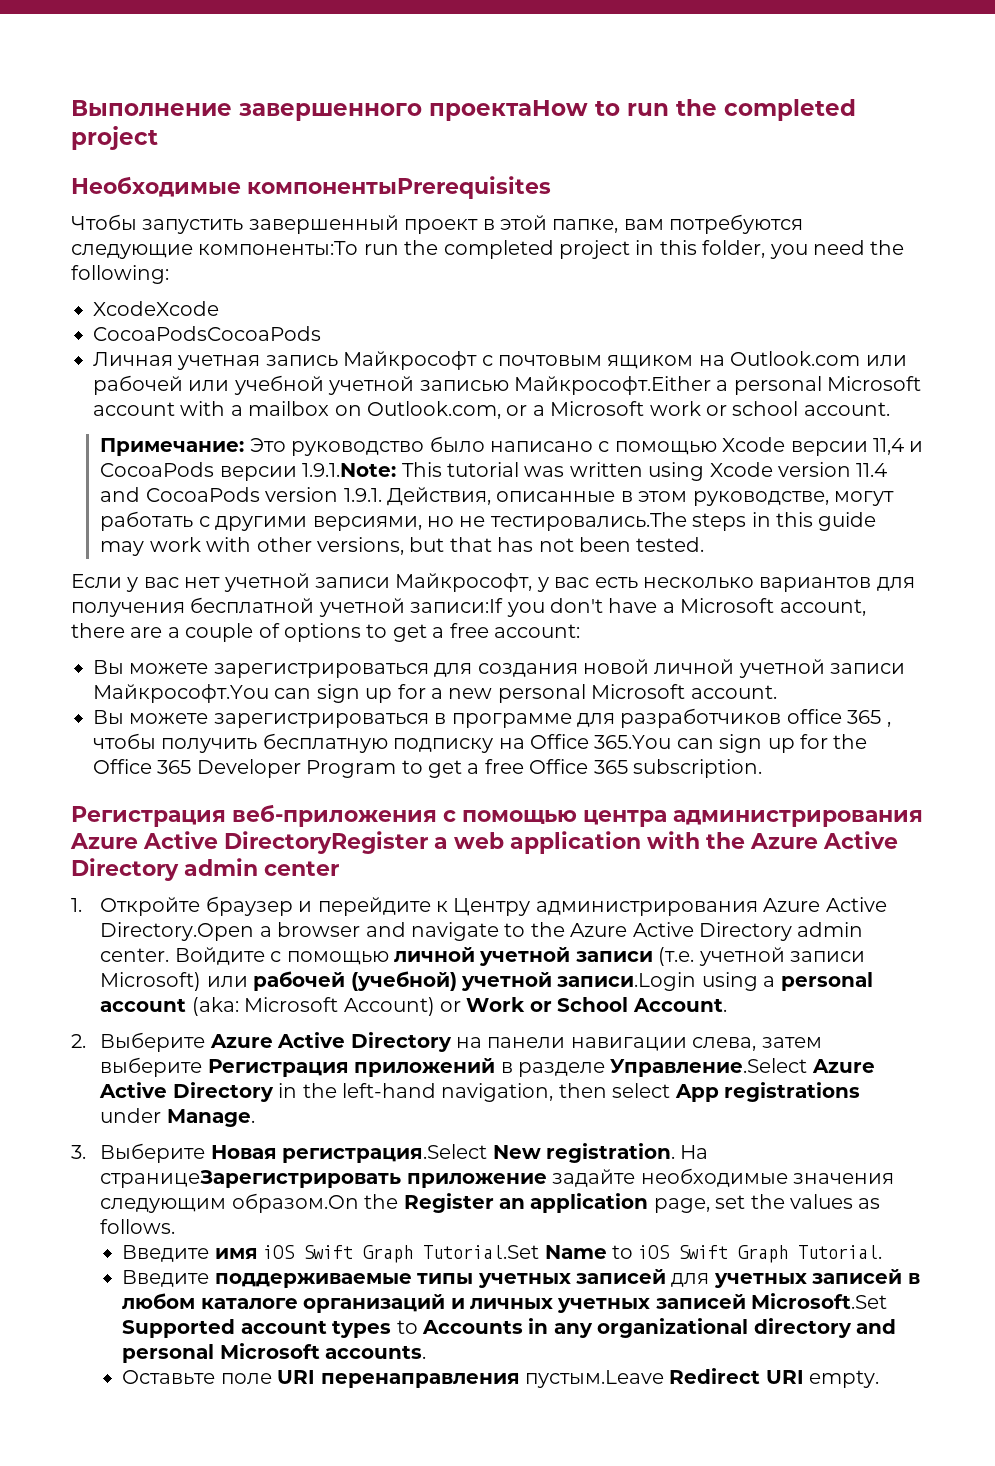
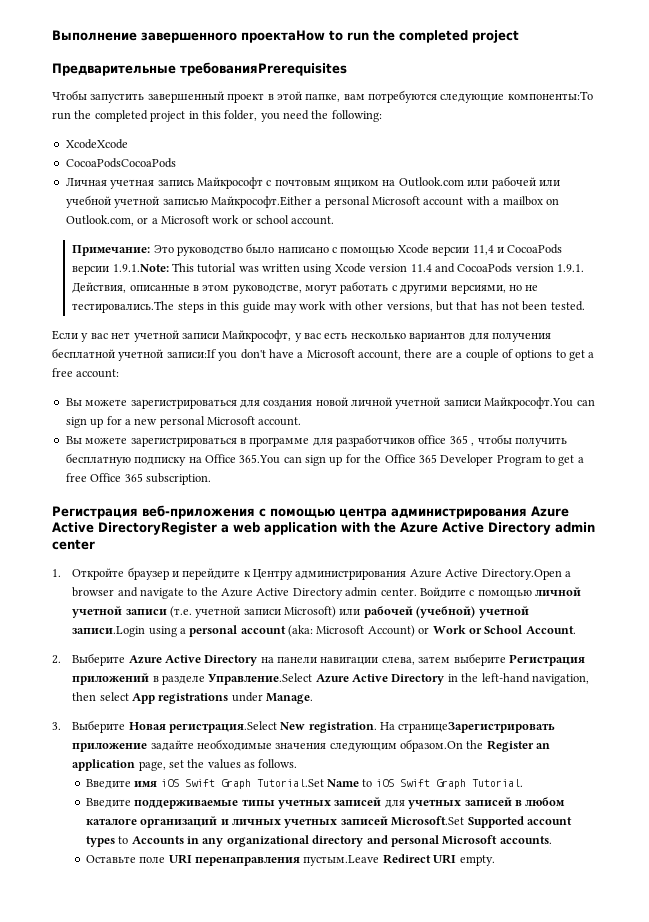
- Необходимые компонентыPrerequisites
+ Предварительные требованияPrerequisites

